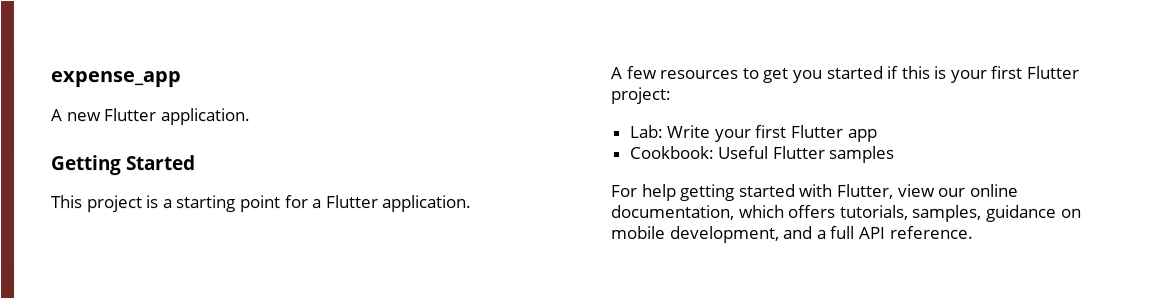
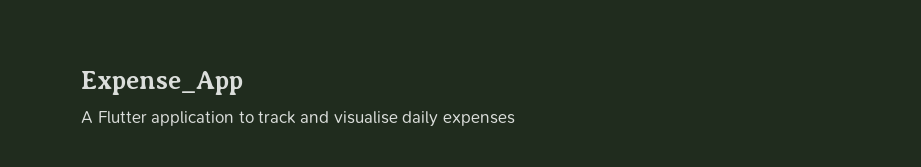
- expense_app
- A new Flutter application.
- Getting Started
- This project is a starting point for a Flutter application.
- A few resources to get you started if this is your first Flutter project:
- Lab: Write your first Flutter app
- Cookbook: Useful Flutter samples
- For help getting started with Flutter, view our online documentation, which offers tutorials, samples, guidance on mobile development, and a full API reference.
+ Expense_App
+ A Flutter application to track and visualise daily expenses

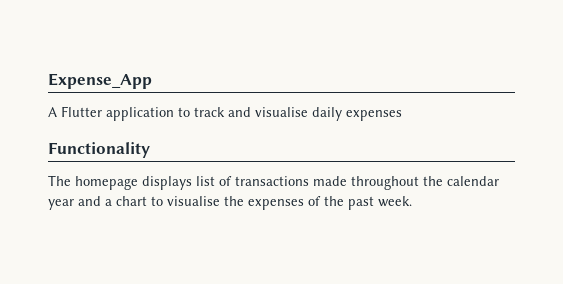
+ Functionality
+ The homepage displays list of transactions made throughout the calendar year and a chart to visualise the expenses of the past week.

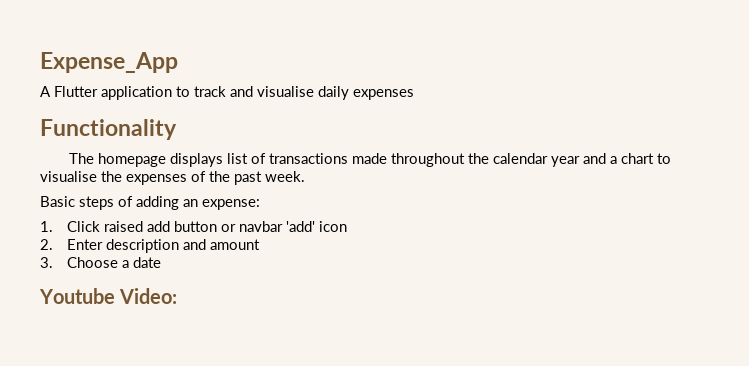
+ Basic steps of adding an expense:
+ 1. Click raised add button or navbar 'add' icon
+ 2. Enter description and amount
+ 3. Choose a date
+ Youtube Video:

